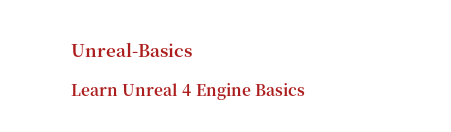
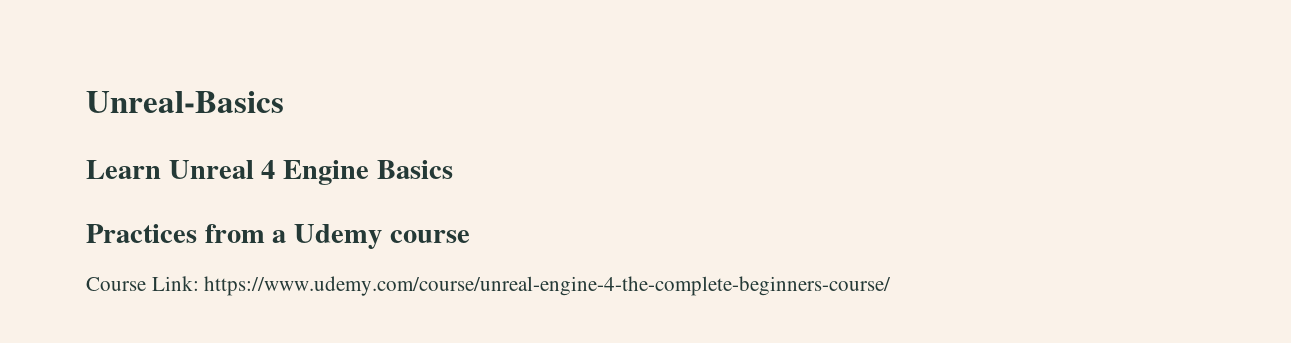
+ Practices from a Udemy course
+ Course Link: https://www.udemy.com/course/unreal-engine-4-the-complete-beginners-course/

